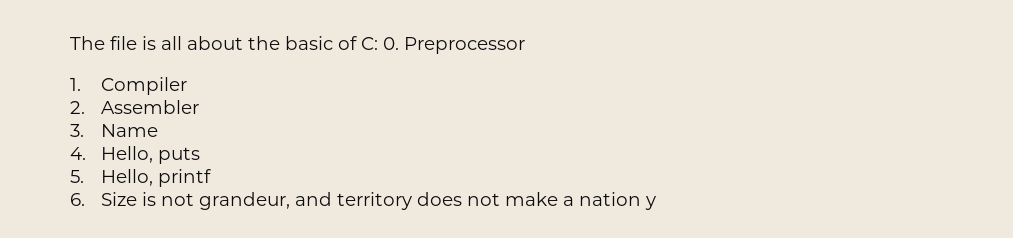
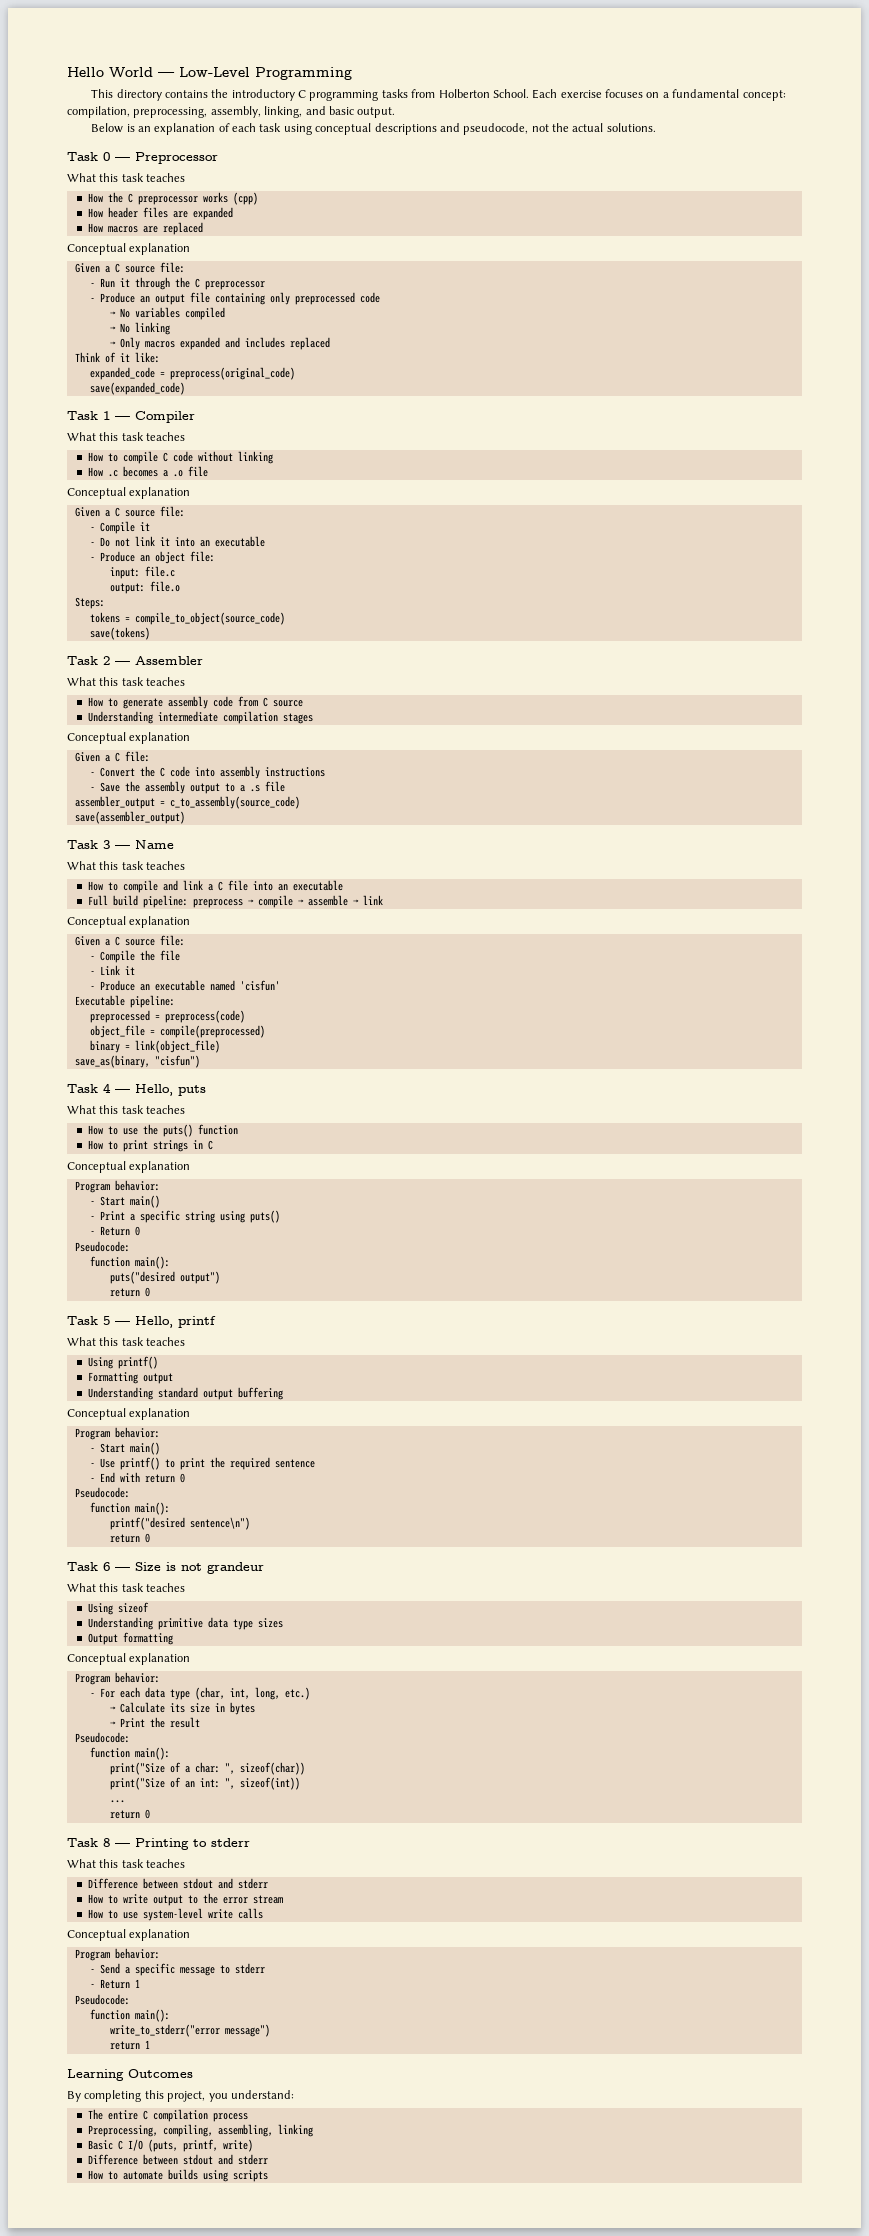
- The file is all about the basic of C: 0. Preprocessor
- 1. Compiler
- 2. Assembler
- 3. Name
- 4. Hello, puts
- 5. Hello, printf
- 6. Size is not grandeur, and territory does not make a nation y
+ Hello World — Low-Level Programming
+ This directory contains the introductory C programming tasks from Holberton School. Each exercise focuses on a fundamental concept: compilation, preprocessing, assembly, linking, and basic output.
+ Below is an explanation of each task using conceptual descriptions and pseudocode, not the actual solutions.
+ Task 0 — Preprocessor
+ What this task teaches
+ How the C preprocessor works (cpp)
+ How header files are expanded
+ How macros are replaced
+ Conceptual explanation
+ Given a C source file:
+ - Run it through the C preprocessor
+ - Produce an output file containing only preprocessed code
+ → No variables compiled
+ → No linking
+ → Only macros expanded and includes replaced
+ Think of it like:
+ expanded_code = preprocess(original_code)
+ save(expanded_code)
+ Task 1 — Compiler
+ What this task teaches
+ How to compile C code without linking
+ How .c becomes a .o file
+ Conceptual explanation
+ Given a C source file:
+ - Compile it
+ - Do not link it into an executable
+ - Produce an object file:
+ input: file.c
+ output: file.o
+ Steps:
+ tokens = compile_to_object(source_code)
+ save(tokens)
+ Task 2 — Assembler
+ What this task teaches
+ How to generate assembly code from C source
+ Understanding intermediate compilation stages
+ Conceptual explanation
+ Given a C file:
+ - Convert the C code into assembly instructions
+ - Save the assembly output to a .s file
+ assembler_output = c_to_assembly(source_code)
+ save(assembler_output)
+ Task 3 — Name
+ What this task teaches
+ How to compile and link a C file into an executable
+ Full build pipeline: preprocess → compile → assemble → link
+ Conceptual explanation
+ Given a C source file:
+ - Compile the file
+ - Link it
+ - Produce an executable named 'cisfun'
+ Executable pipeline:
+ preprocessed = preprocess(code)
+ object_file = compile(preprocessed)
+ binary = link(object_file)
+ save_as(binary, "cisfun")
+ Task 4 — Hello, puts
+ What this task teaches
+ How to use the puts() function
+ How to print strings in C
+ Conceptual explanation
+ Program behavior:
+ - Start main()
+ - Print a specific string using puts()
+ - Return 0
+ Pseudocode:
+ function main():
+ puts("desired output")
+ return 0
+ Task 5 — Hello, printf
+ What this task teaches
+ Using printf()
+ Formatting output
+ Understanding standard output buffering
+ Conceptual explanation
+ Program behavior:
+ - Start main()
+ - Use printf() to print the required sentence
+ - End with return 0
+ Pseudocode:
+ function main():
+ printf("desired sentence\n")
+ return 0
+ Task 6 — Size is not grandeur
+ What this task teaches
+ Using sizeof
+ Understanding primitive data type sizes
+ Output formatting
+ Conceptual explanation
+ Program behavior:
+ - For each data type (char, int, long, etc.)
+ → Calculate its size in bytes
+ → Print the result
+ Pseudocode:
+ function main():
+ print("Size of a char: ", sizeof(char))
+ print("Size of an int: ", sizeof(int))
+ ...
+ return 0
+ Task 8 — Printing to stderr
+ What this task teaches
+ Difference between stdout and stderr
+ How to write output to the error stream
+ How to use system-level write calls
+ Conceptual explanation
+ Program behavior:
+ - Send a specific message to stderr
+ - Return 1
+ Pseudocode:
+ function main():
+ write_to_stderr("error message")
+ return 1
+ Learning Outcomes
+ By completing this project, you understand:
+ The entire C compilation process
+ Preprocessing, compiling, assembling, linking
+ Basic C I/O (puts, printf, write)
+ Difference between stdout and stderr
+ How to automate builds using scripts

